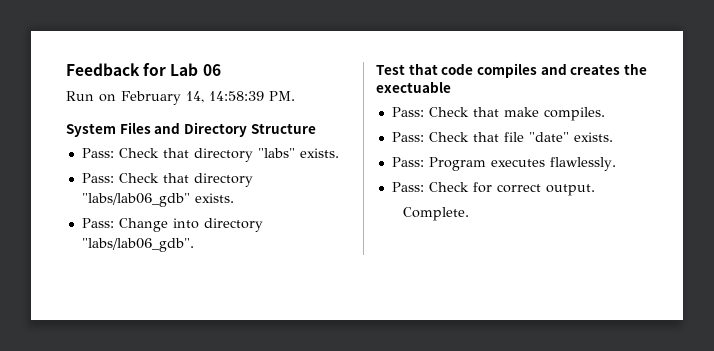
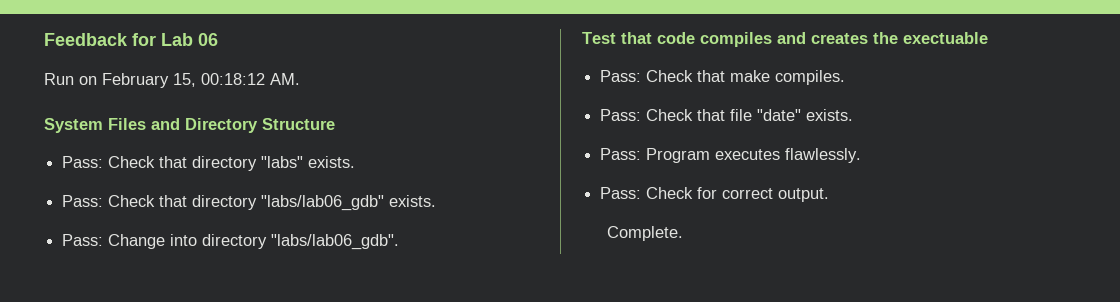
- Run on February 14, 14:58:39 PM.
+ Run on February 15, 00:18:12 AM.

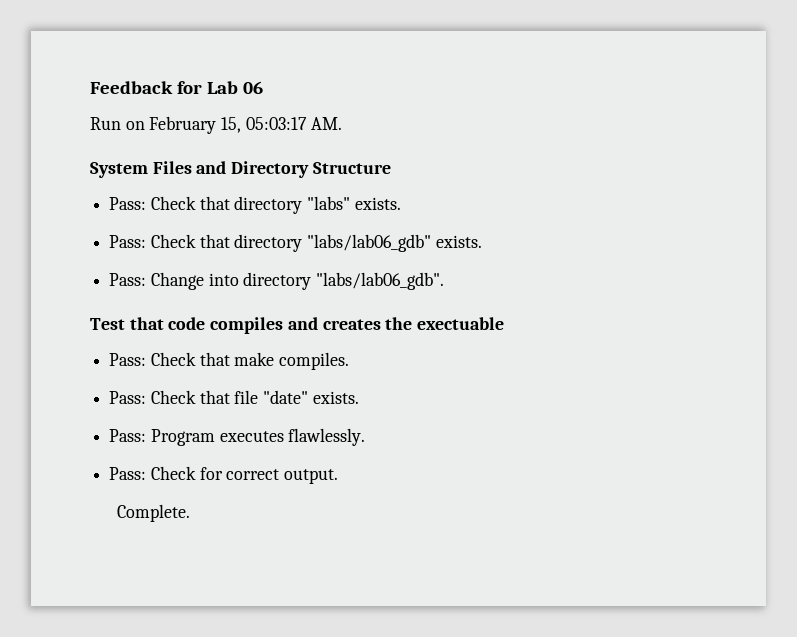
- Run on February 15, 00:18:12 AM.
+ Run on February 15, 05:03:17 AM.

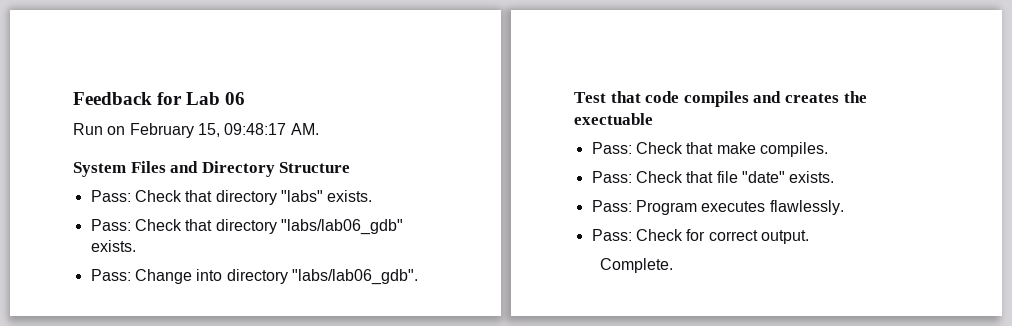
- Run on February 15, 05:03:17 AM.
+ Run on February 15, 09:48:17 AM.

